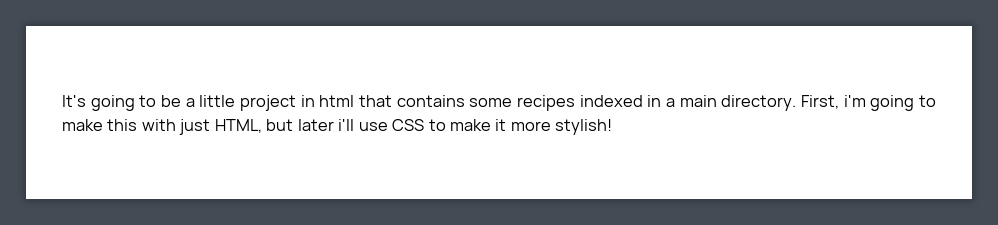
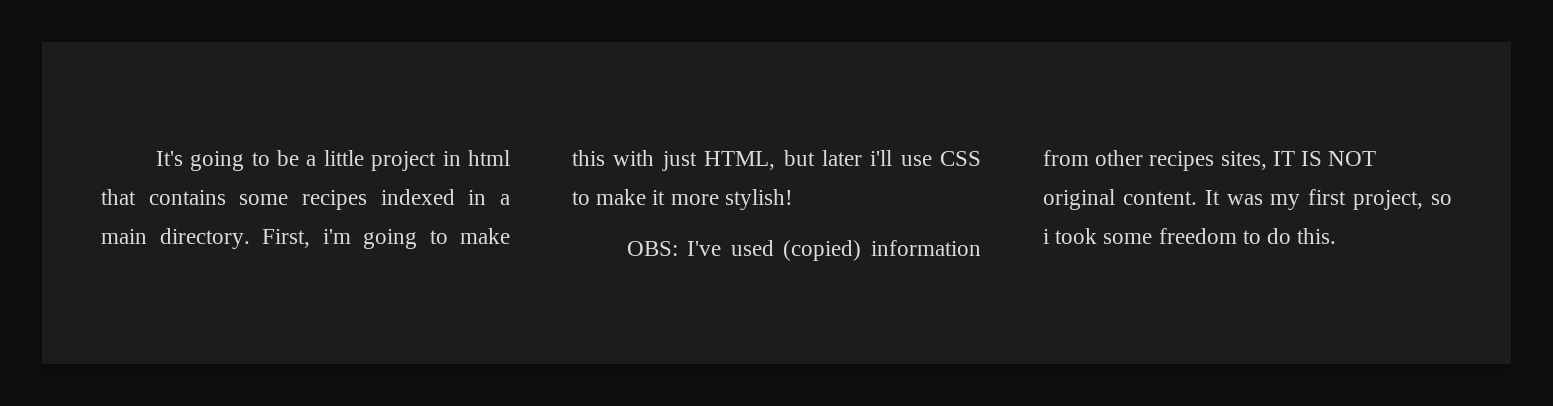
+ OBS: I've used (copied) information from other recipes sites, IT IS NOT original content. It was my first project, so i took some freedom to do this.

